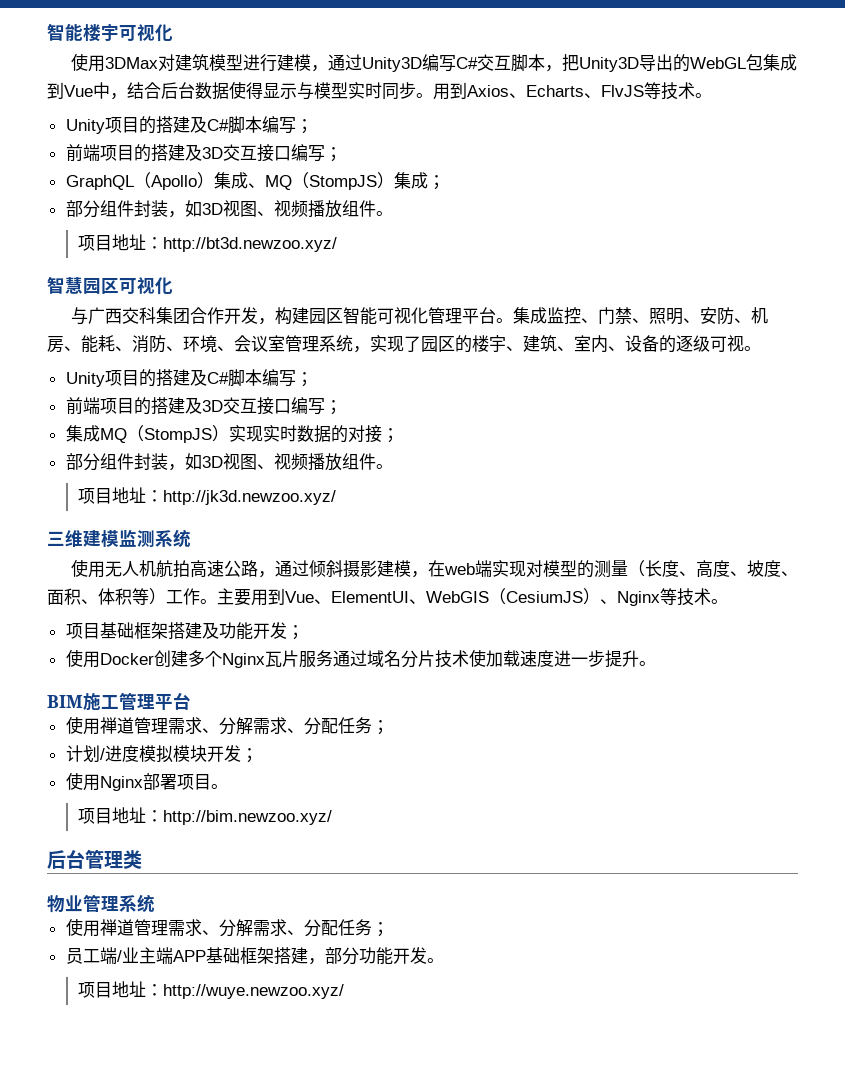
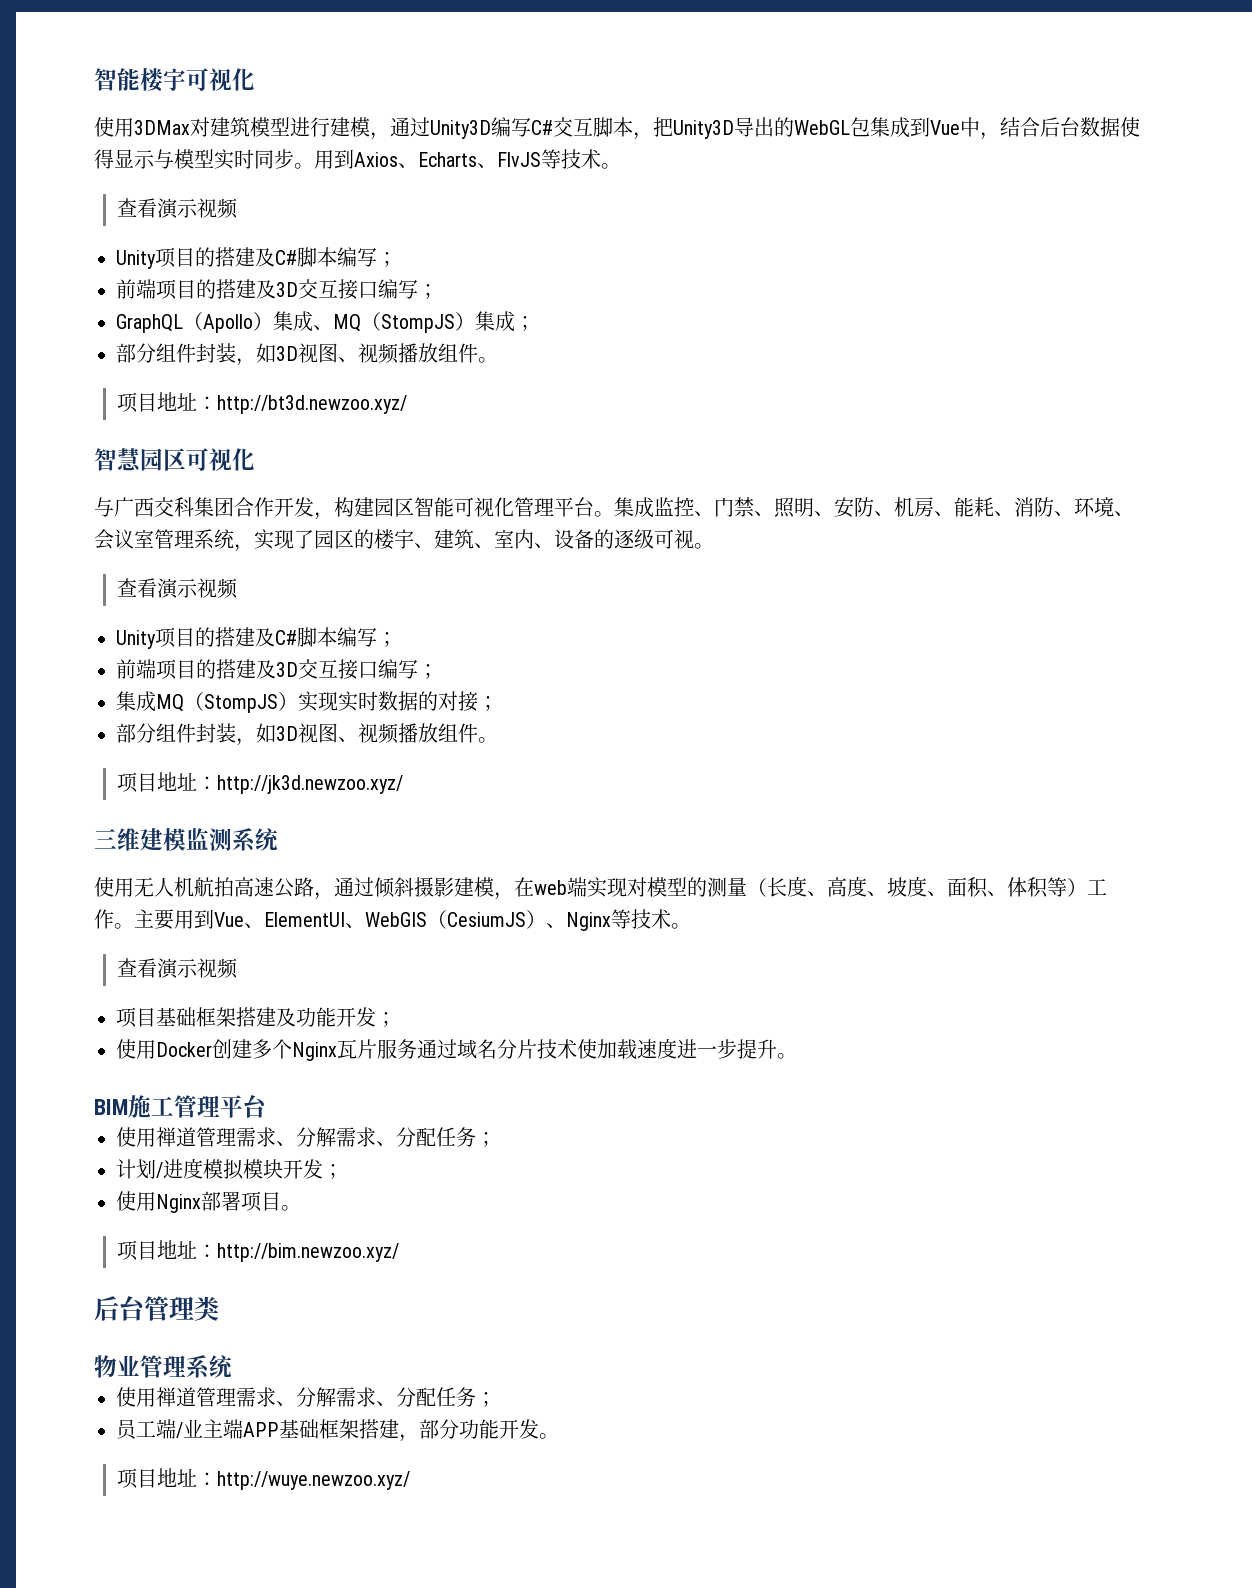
  用到Axios、Echarts、FlvJS等技术。
+ 查看演示视频
  集成监控、门禁、照明、安防、机房、能耗、消防、环境、会议室管理系统，实现了园区的楼宇、建筑、室内、设备的逐级可视。
+ 查看演示视频
  主要用到Vue、ElementUI、WebGIS（CesiumJS）、Nginx等技术。
+ 查看演示视频

